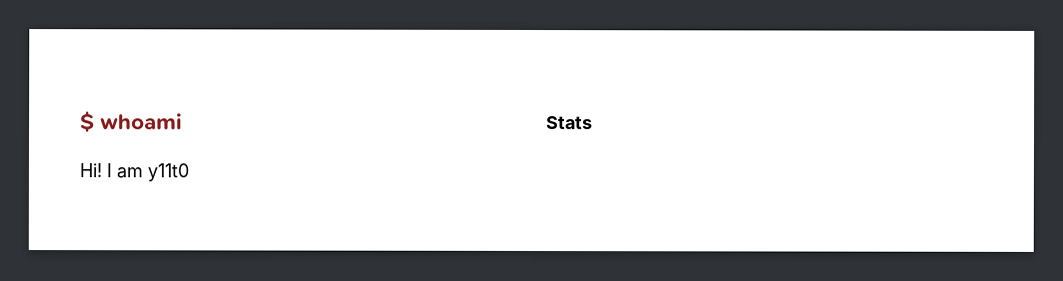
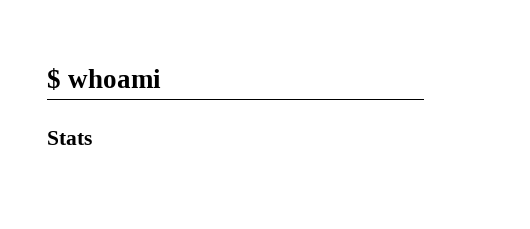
- Hi! I am y11t0

